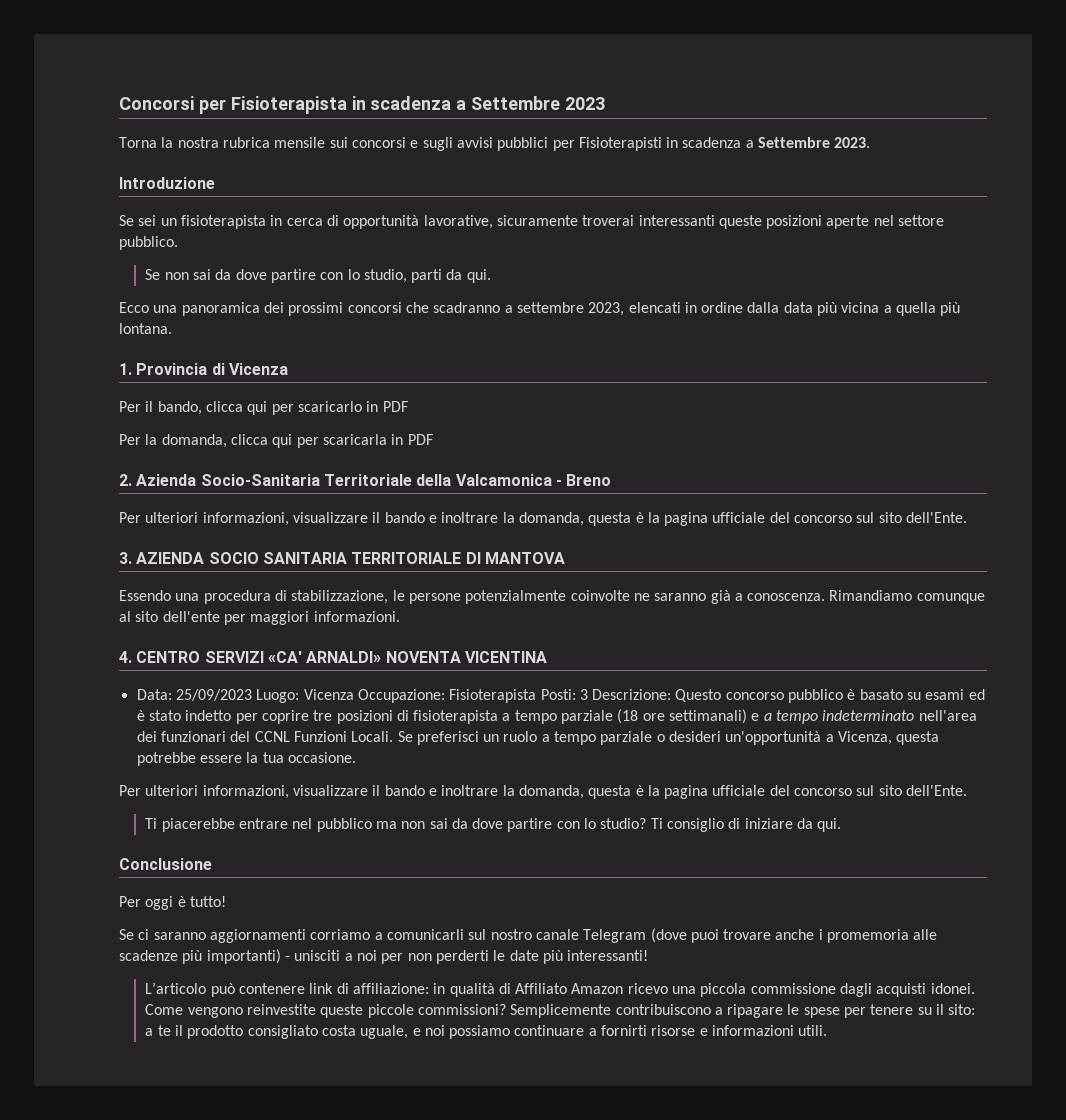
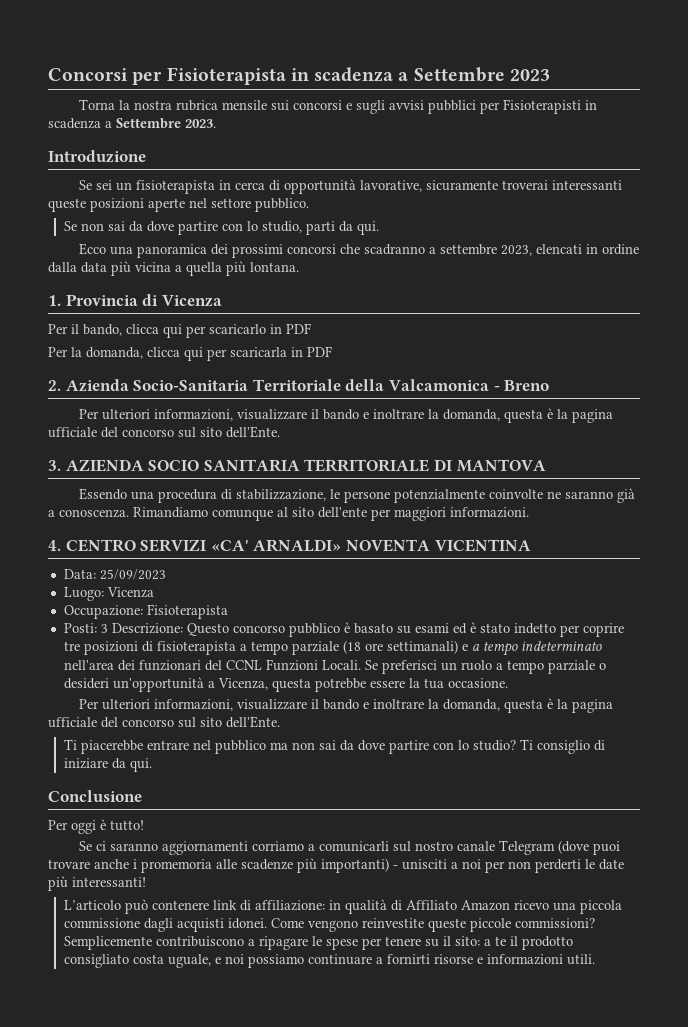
- Data: 25/09/2023 Luogo: Vicenza Occupazione: Fisioterapista Posti: 3 Descrizione: Questo concorso pubblico è basato su esami ed è stato indetto per coprire tre posizioni di fisioterapista a tempo parziale (18 ore settimanali) e a tempo indeterminato nell'area dei funzionari del CCNL Funzioni Locali.
+ Data: 25/09/2023
+ Luogo: Vicenza
+ Occupazione: Fisioterapista
+ Posti: 3 Descrizione: Questo concorso pubblico è basato su esami ed è stato indetto per coprire tre posizioni di fisioterapista a tempo parziale (18 ore settimanali) e a tempo indeterminato nell'area dei funzionari del CCNL Funzioni Locali.

